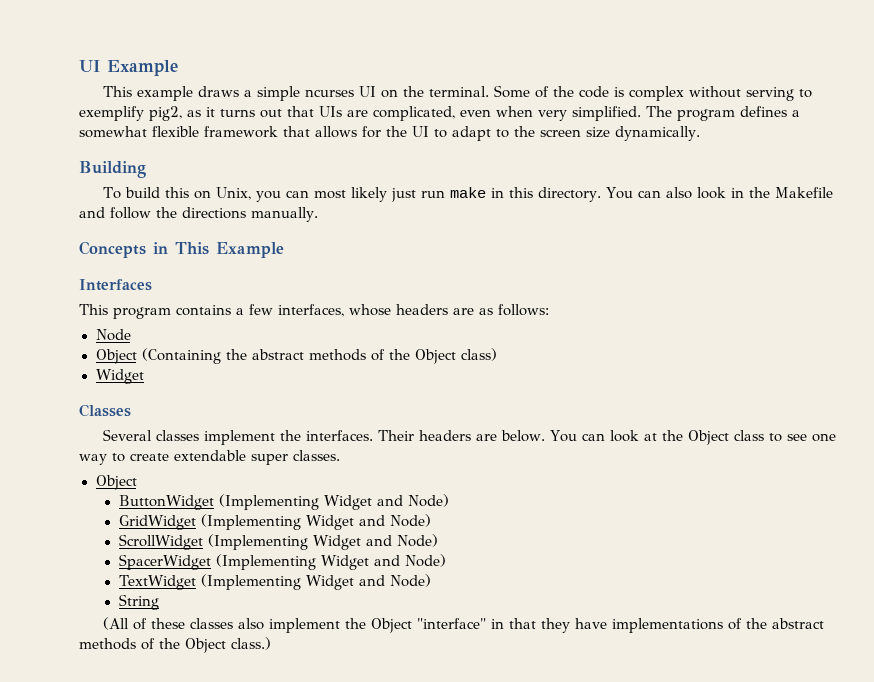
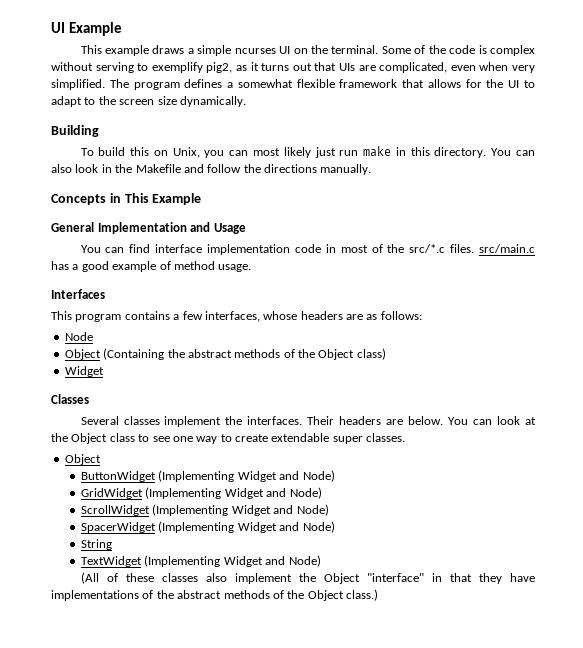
+ General Implementation and Usage
+ You can find interface implementation code in most of the src/*.c files. src/main.c has a good example of method usage.
+ String
- String

